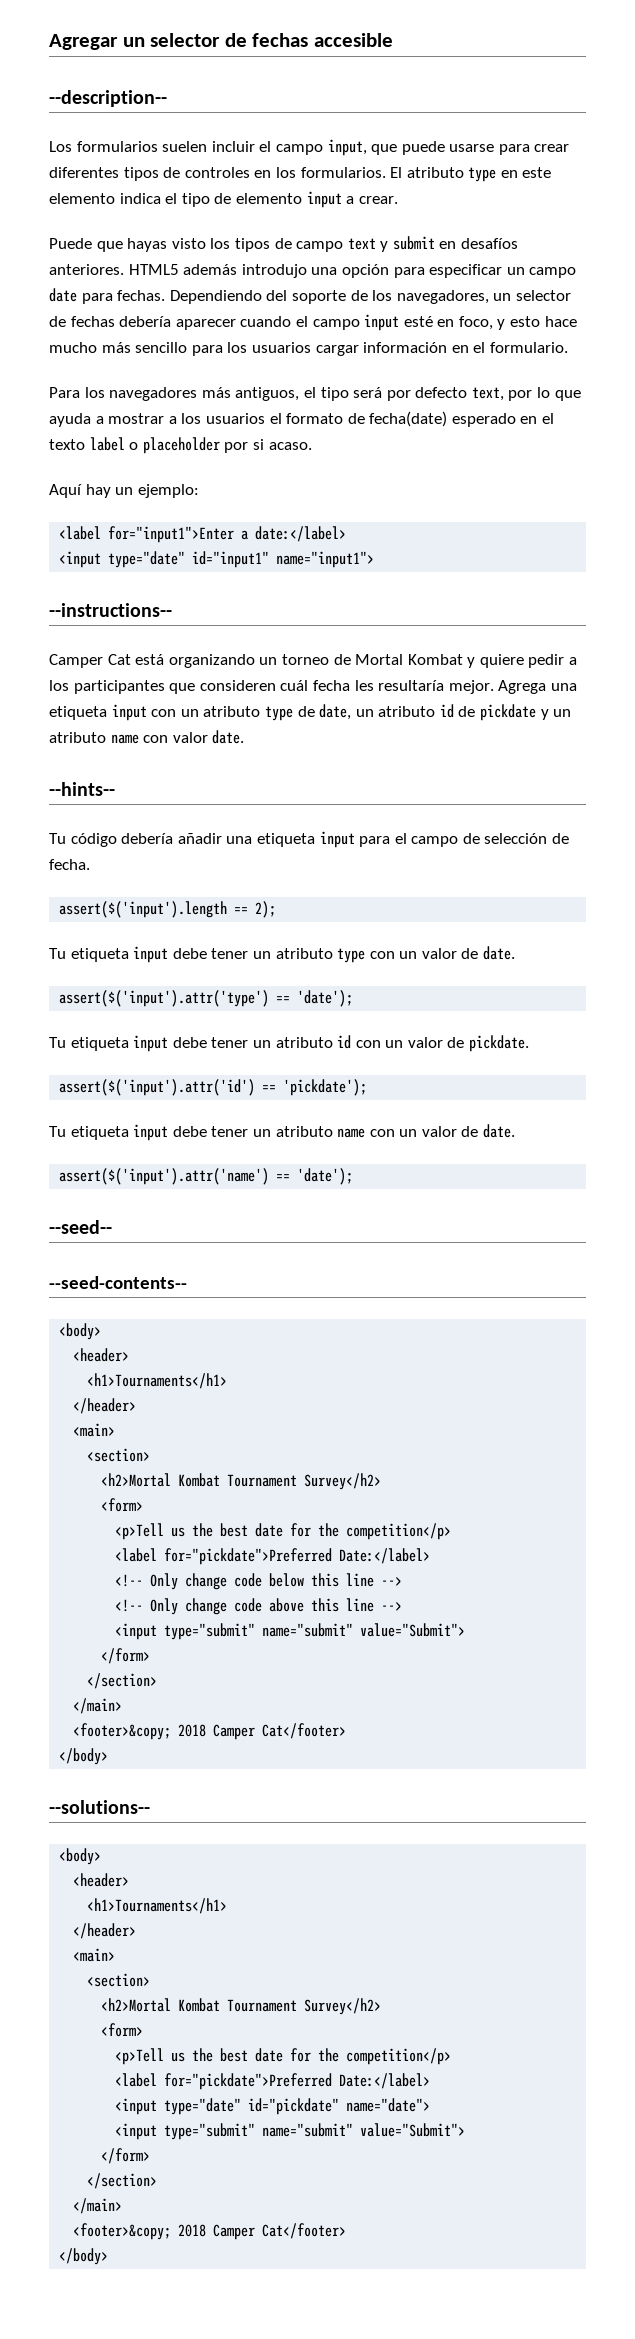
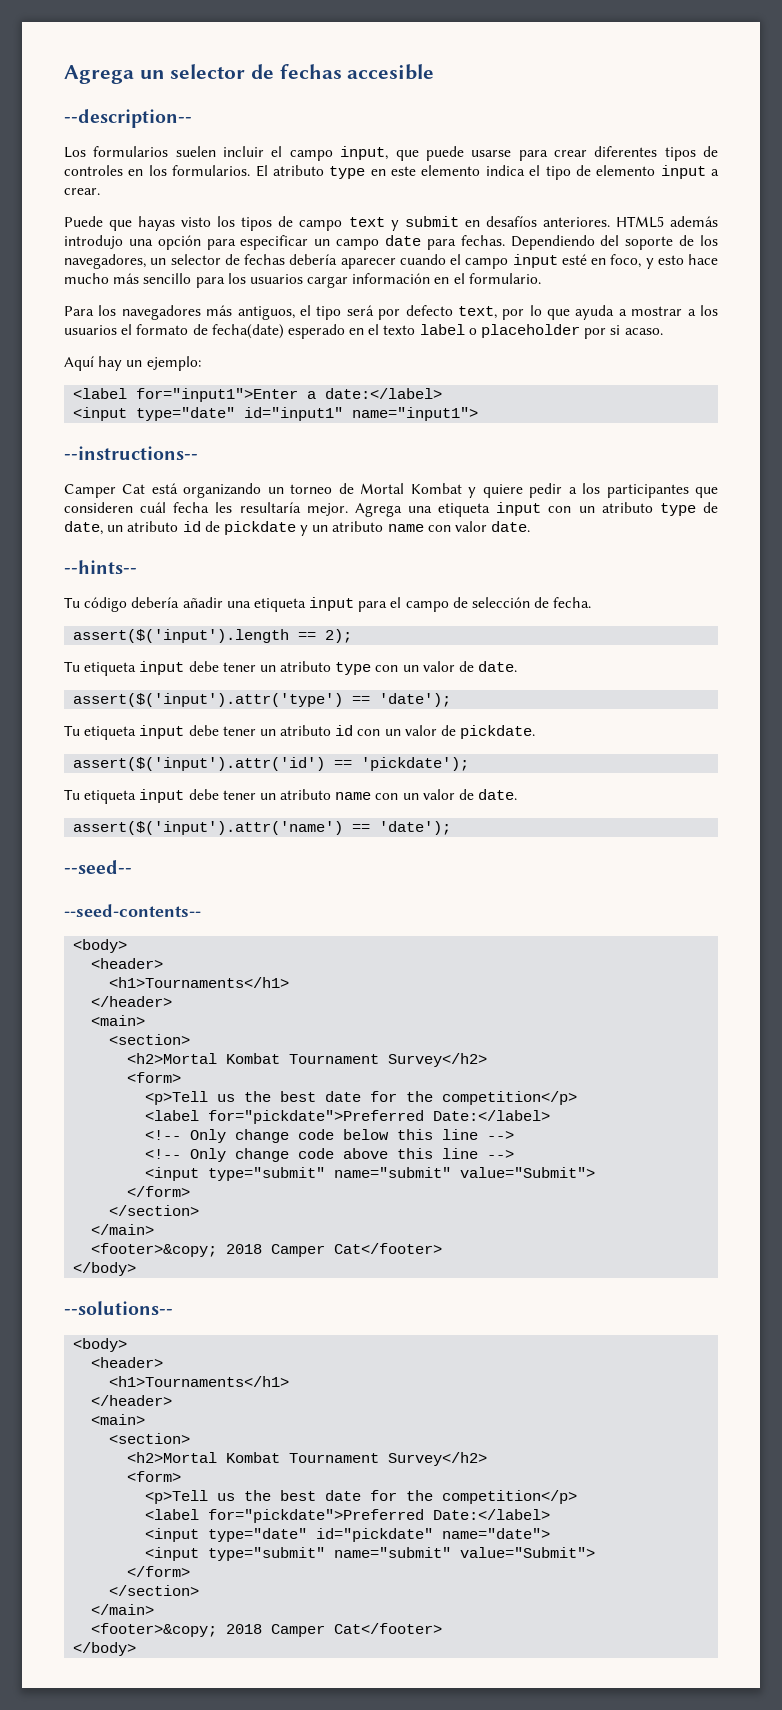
- Agregar un selector de fechas accesible
+ Agrega un selector de fechas accesible

